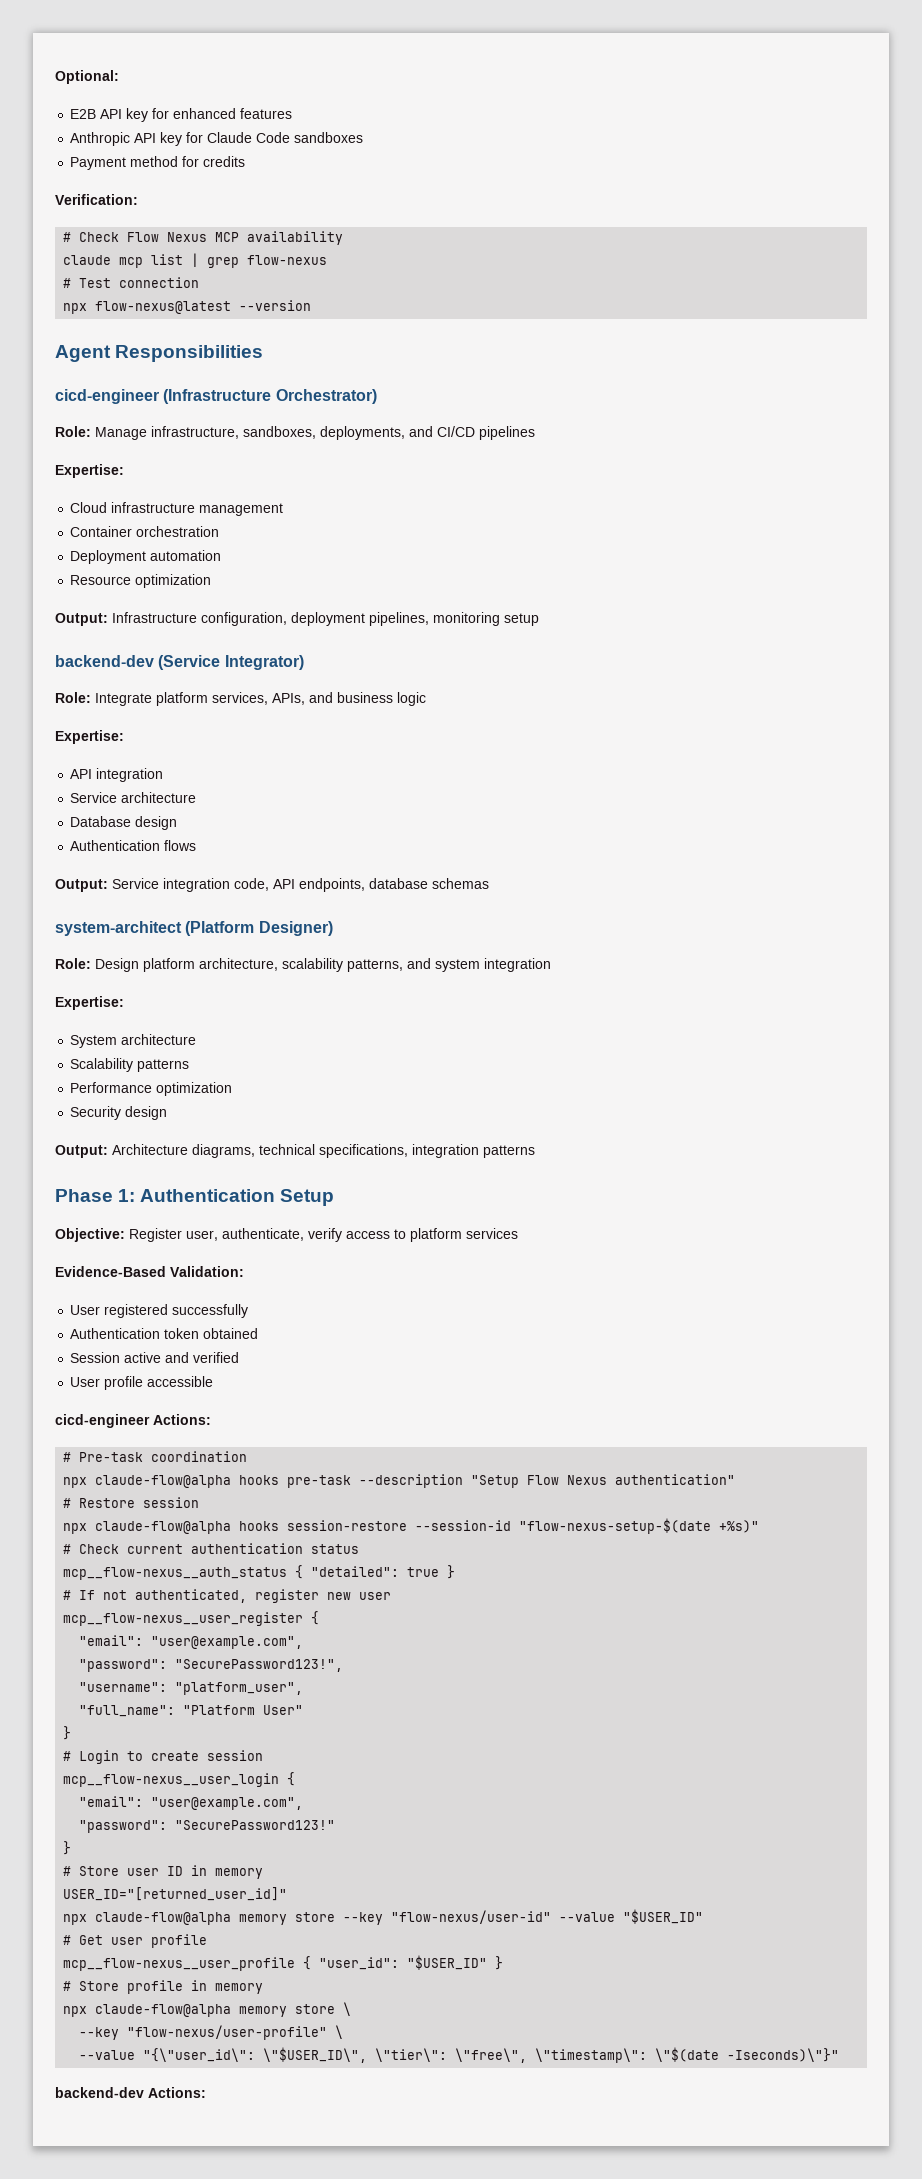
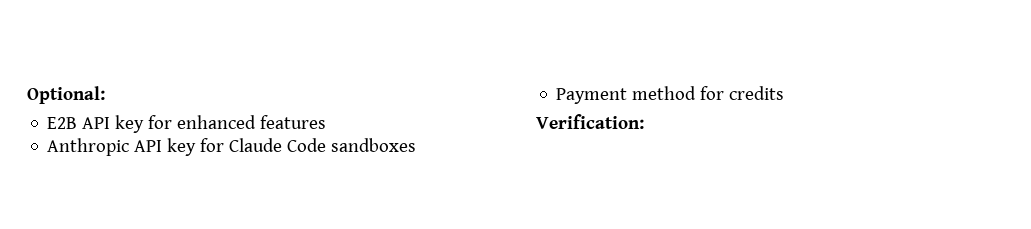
- # Check Flow Nexus MCP availability
- claude mcp list | grep flow-nexus
- # Test connection
- npx flow-nexus@latest --version
- Agent Responsibilities
- cicd-engineer (Infrastructure Orchestrator)
- Role: Manage infrastructure, sandboxes, deployments, and CI/CD pipelines
- Expertise:
- Cloud infrastructure management
- Container orchestration
- Deployment automation
- Resource optimization
- Output: Infrastructure configuration, deployment pipelines, monitoring setup
- backend-dev (Service Integrator)
- Role: Integrate platform services, APIs, and business logic
- Expertise:
- API integration
- Service architecture
- Database design
- Authentication flows
- Output: Service integration code, API endpoints, database schemas
- system-architect (Platform Designer)
- Role: Design platform architecture, scalability patterns, and system integration
- Expertise:
- System architecture
- Scalability patterns
- Performance optimization
- Security design
- Output: Architecture diagrams, technical specifications, integration patterns
- Phase 1: Authentication Setup
- Objective: Register user, authenticate, verify access to platform services
- Evidence-Based Validation:
- User registered successfully
- Authentication token obtained
- Session active and verified
- User profile accessible
- cicd-engineer Actions:
- # Pre-task coordination
- npx claude-flow@alpha hooks pre-task --description "Setup Flow Nexus authentication"
- # Restore session
- npx claude-flow@alpha hooks session-restore --session-id "flow-nexus-setup-$(date +%s)"
- # Check current authentication status
- mcp__flow-nexus__auth_status { "detailed": true }
- # If not authenticated, register new user
- mcp__flow-nexus__user_register {
- "email": "user@example.com",
- "password": "SecurePassword123!",
- "username": "platform_user",
- "full_name": "Platform User"
- }
- # Login to create session
- mcp__flow-nexus__user_login {
- "email": "user@example.com",
- "password": "SecurePassword123!"
- }
- # Store user ID in memory
- USER_ID="[returned_user_id]"
- npx claude-flow@alpha memory store --key "flow-nexus/user-id" --value "$USER_ID"
- # Get user profile
- mcp__flow-nexus__user_profile { "user_id": "$USER_ID" }
- # Store profile in memory
- npx claude-flow@alpha memory store \
- --key "flow-nexus/user-profile" \
- --value "{\"user_id\": \"$USER_ID\", \"tier\": \"free\", \"timestamp\": \"$(date -Iseconds)\"}"
- backend-dev Actions:

